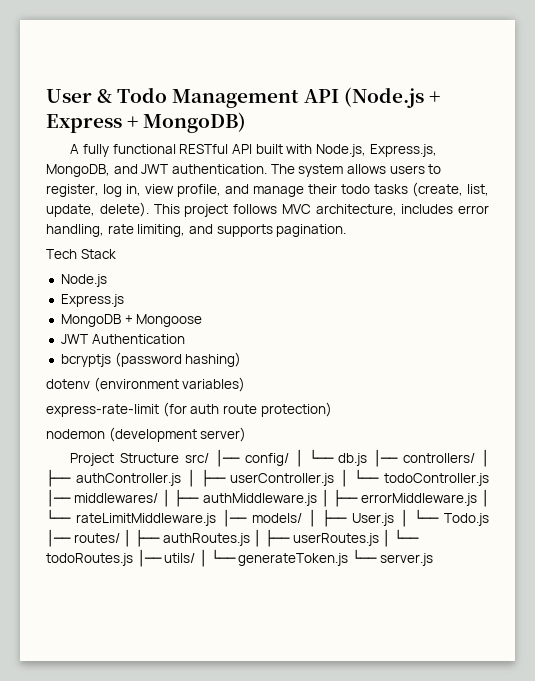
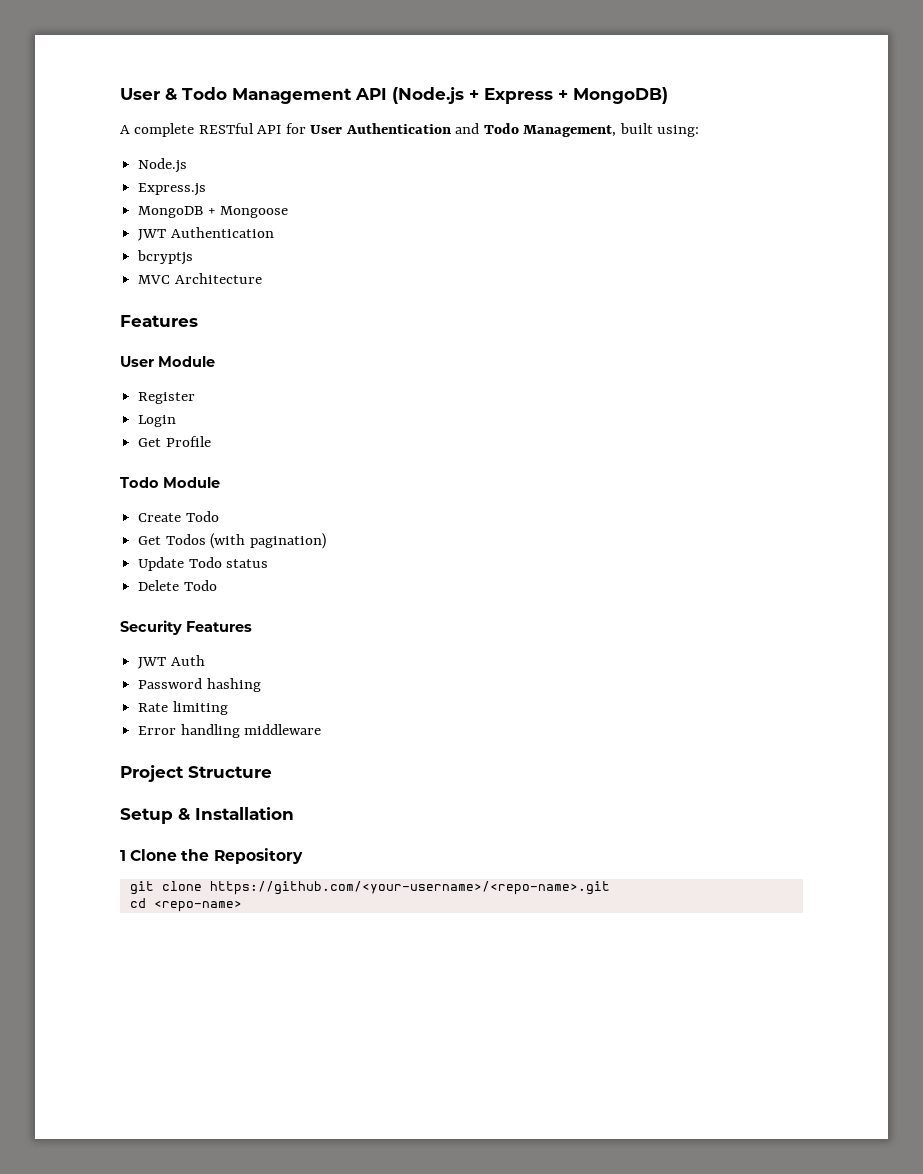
- A fully functional RESTful API built with Node.js, Express.js, MongoDB, and JWT authentication. The system allows users to register, log in, view profile, and manage their todo tasks (create, list, update, delete). This project follows MVC architecture, includes error handling, rate limiting, and supports pagination.
- Tech Stack
+ A complete RESTful API for User Authentication and Todo Management, built using:
- bcryptjs (password hashing)
- dotenv (environment variables)
- express-rate-limit (for auth route protection)
- nodemon (development server)
- Project Structure src/ │── config/ │ └── db.js │── controllers/ │ ├── authController.js │ ├── userController.js │ └── todoController.js │── middlewares/ │ ├── authMiddleware.js │ ├── errorMiddleware.js │ └── rateLimitMiddleware.js │── models/ │ ├── User.js │ └── Todo.js │── routes/ │ ├── authRoutes.js │ ├── userRoutes.js │ └── todoRoutes.js │── utils/ │ └── generateToken.js └── server.js
+ bcryptjs
+ MVC Architecture
+ Features
+ User Module
+ Register
+ Login
+ Get Profile
+ Todo Module
+ Create Todo
+ Get Todos (with pagination)
+ Update Todo status
+ Delete Todo
+ Security Features
+ JWT Auth
+ Password hashing
+ Rate limiting
+ Error handling middleware
+ Project Structure
+ Setup & Installation
+ 1 Clone the Repository
+ git clone https://github.com/<your-username>/<repo-name>.git
+ cd <repo-name>

